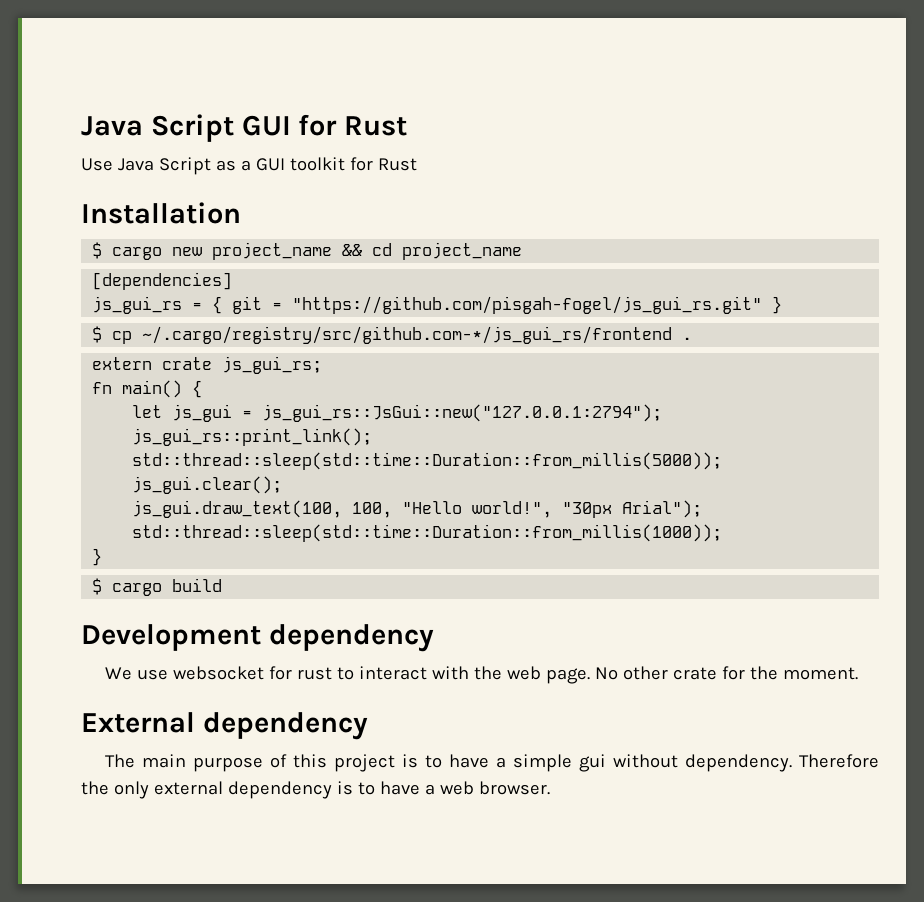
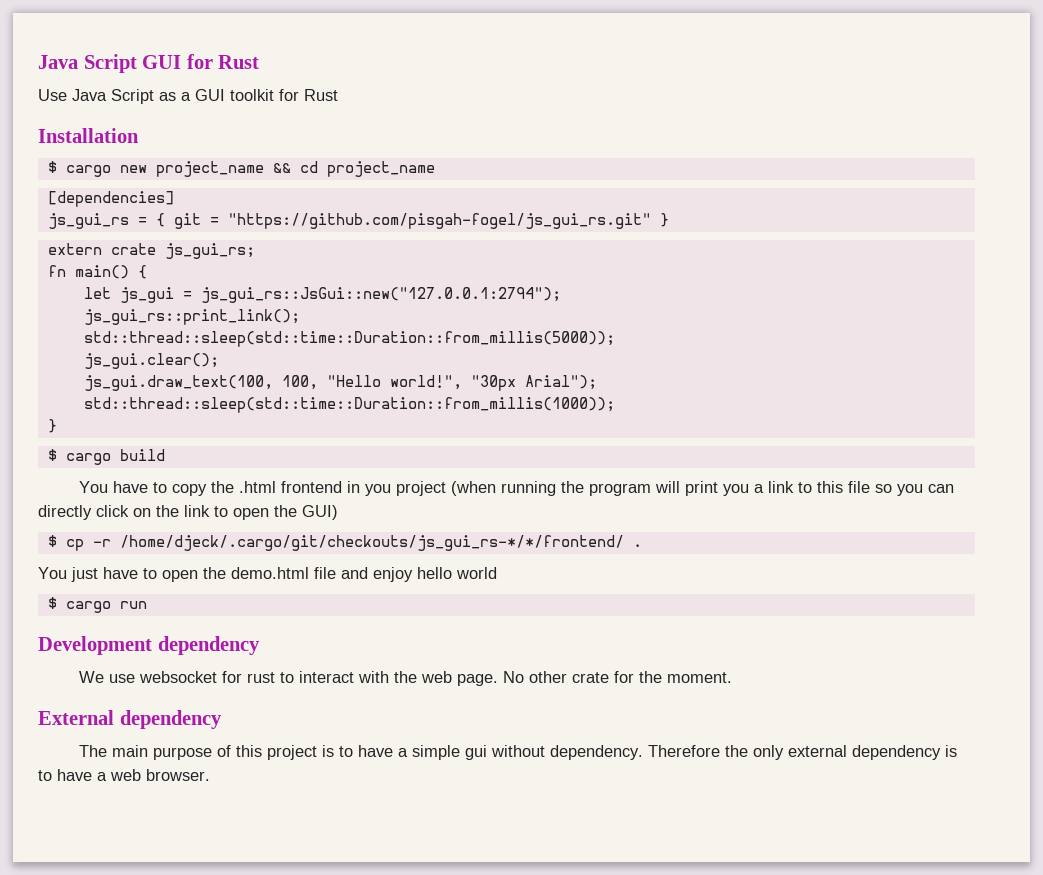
- $ cp ~/.cargo/registry/src/github.com-*/js_gui_rs/frontend .
+ You have to copy the .html frontend in you project (when running the program will print you a link to this file so you can directly click on the link to open the GUI)
+ $ cp -r /home/djeck/.cargo/git/checkouts/js_gui_rs-*/*/frontend/ .
+ You just have to open the demo.html file and enjoy hello world
+ $ cargo run

